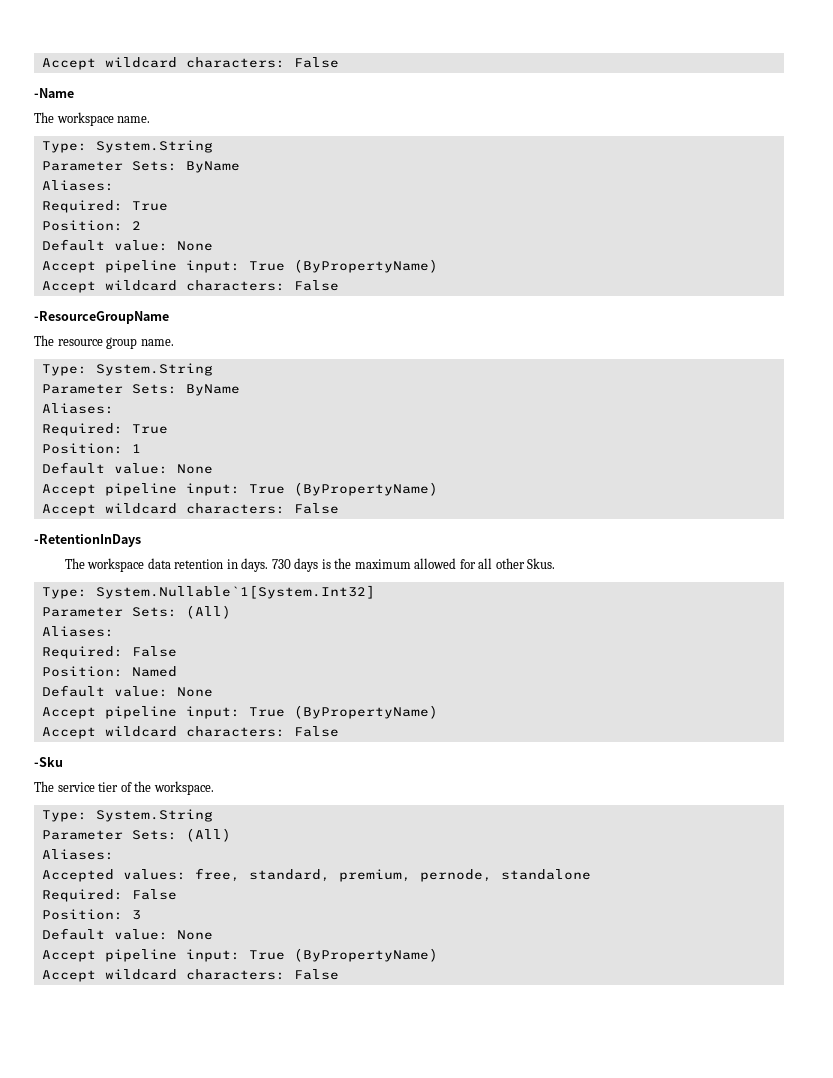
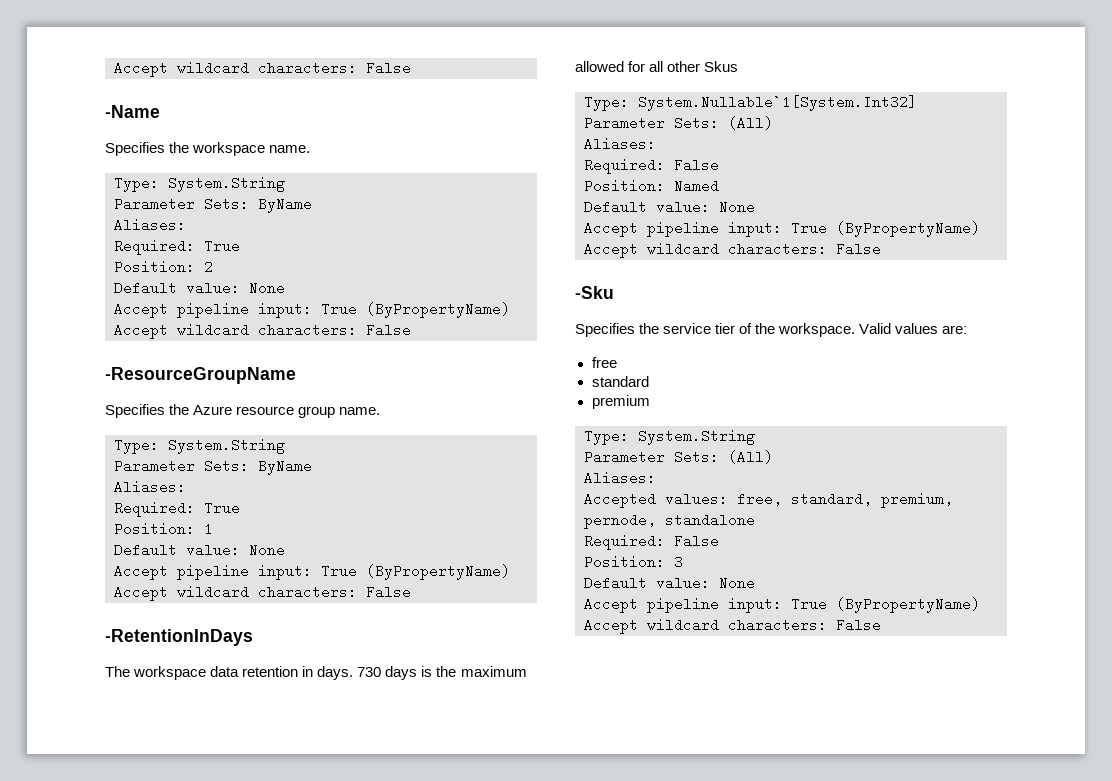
- The workspace name.
+ Specifies the workspace name.
- The resource group name.
+ Specifies the Azure resource group name.
- 730 days is the maximum allowed for all other Skus.
+ 730 days is the maximum allowed for all other Skus
- The service tier of the workspace.
+ Specifies the service tier of the workspace. Valid values are:
+ free
+ standard
+ premium

